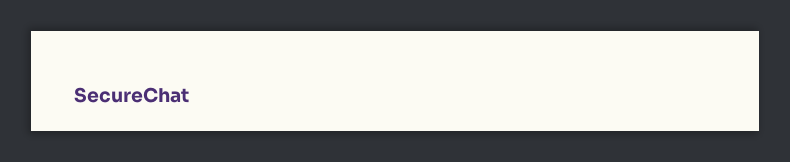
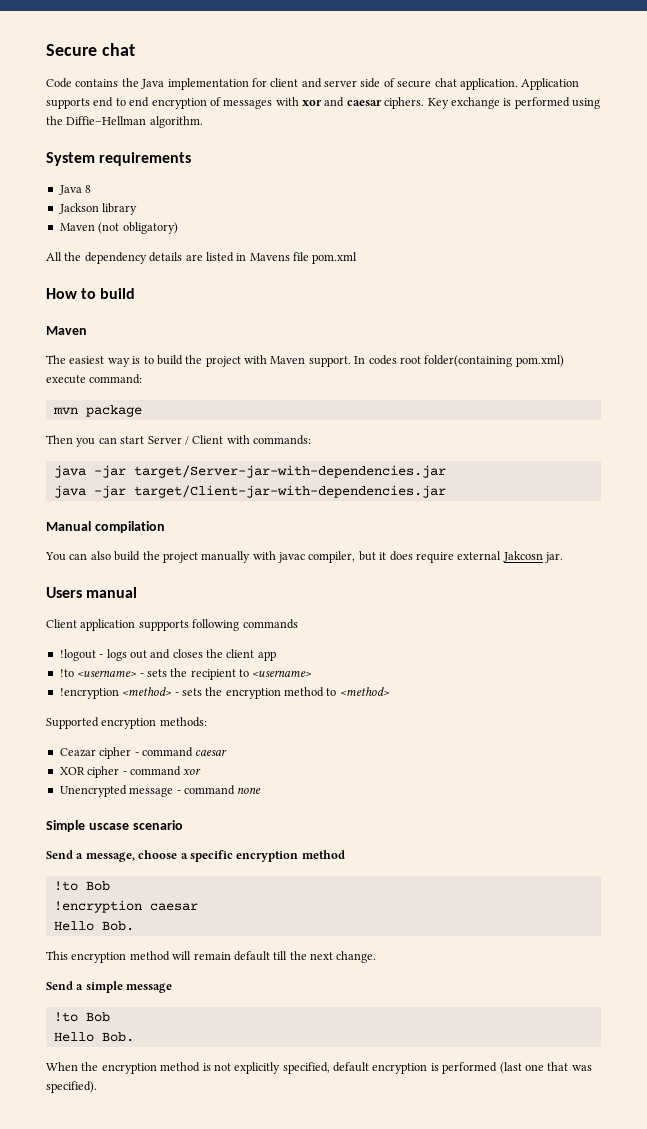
- SecureChat
+ Secure chat
+ Code contains the Java implementation for client and server side of secure chat application. Application supports end to end encryption of messages with xor and caesar ciphers. Key exchange is performed using the Diffie–Hellman algorithm.
+ System requirements
+ Java 8
+ Jackson library
+ Maven (not obligatory)
+ All the dependency details are listed in Mavens file pom.xml
+ How to build
+ Maven
+ The easiest way is to build the project with Maven support. In codes root folder(containing pom.xml) execute command:
+ mvn package
+ Then you can start Server / Client with commands:
+ java -jar target/Server-jar-with-dependencies.jar
+ java -jar target/Client-jar-with-dependencies.jar
+ Manual compilation
+ You can also build the project manually with javac compiler, but it does require external Jakcosn jar.
+ Users manual
+ Client application suppports following commands
+ !logout - logs out and closes the client app
+ !to <username> - sets the recipient to <username>
+ !encryption <method> - sets the encryption method to <method>
+ Supported encryption methods:
+ Ceazar cipher - command caesar
+ XOR cipher - command xor
+ Unencrypted message - command none
+ Simple uscase scenario
+ Send a message, choose a specific encryption method
+ !to Bob
+ !encryption caesar
+ Hello Bob.
+ This encryption method will remain default till the next change.
+ Send a simple message
+ !to Bob
+ Hello Bob.
+ When the encryption method is not explicitly specified, default encryption is performed (last one that was specified).

